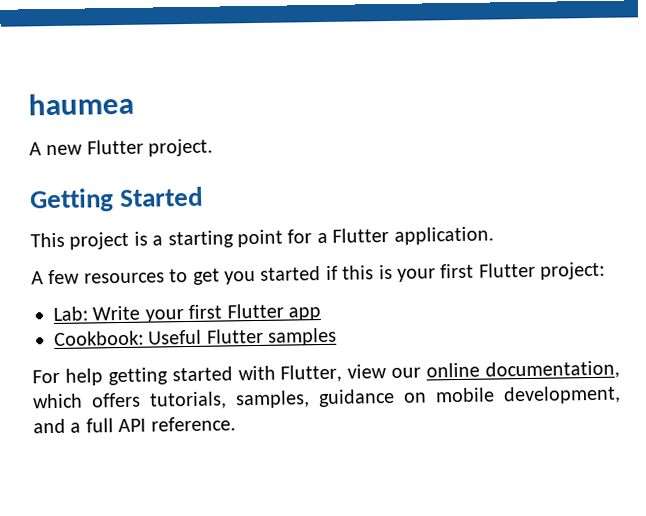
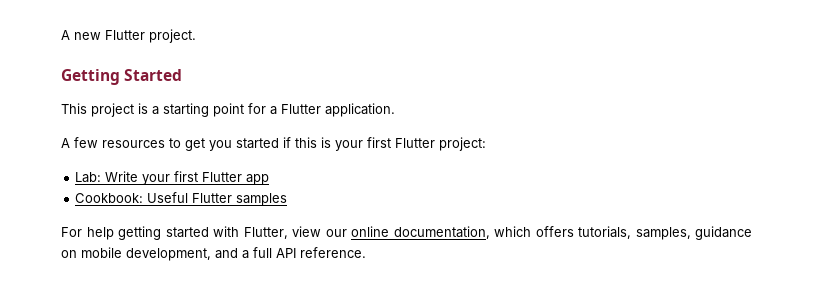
- haumea

